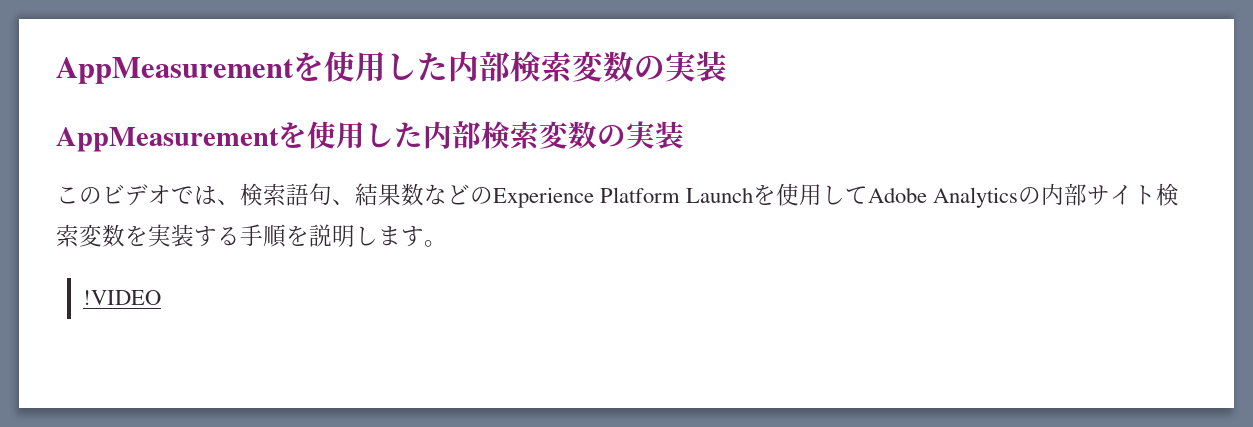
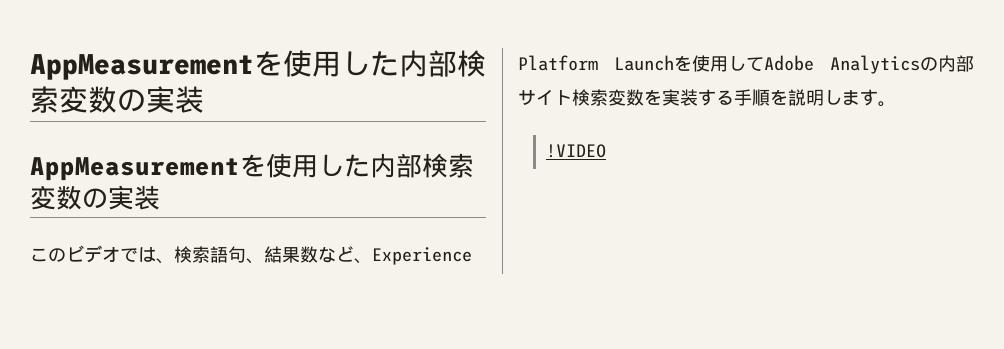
- このビデオでは、検索語句、結果数などのExperience Platform Launchを使用してAdobe Analyticsの内部サイト検索変数を実装する手順を説明します。
+ このビデオでは、検索語句、結果数など、Experience Platform Launchを使用してAdobe Analyticsの内部サイト検索変数を実装する手順を説明します。

